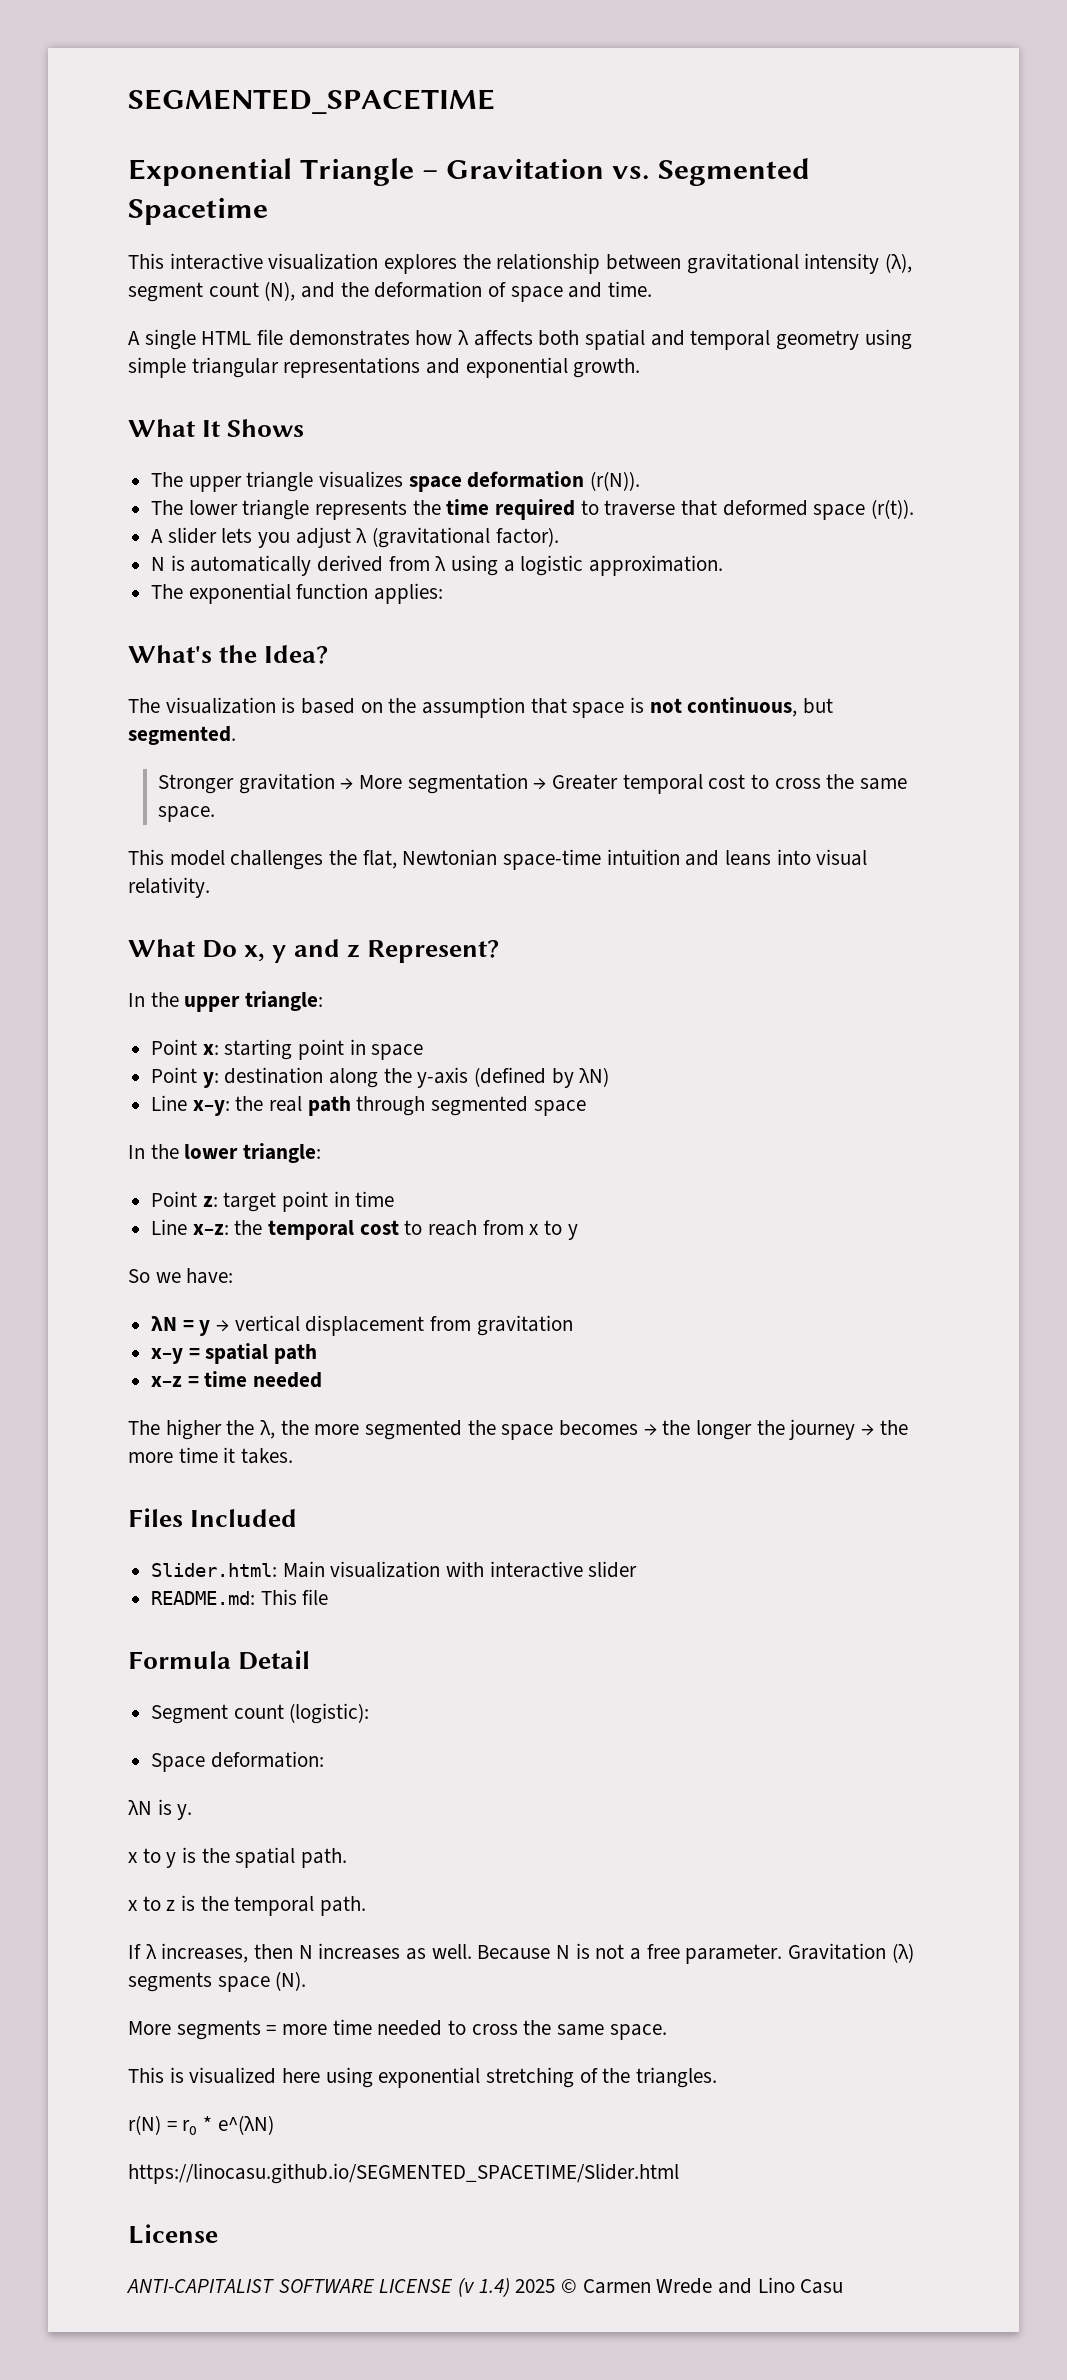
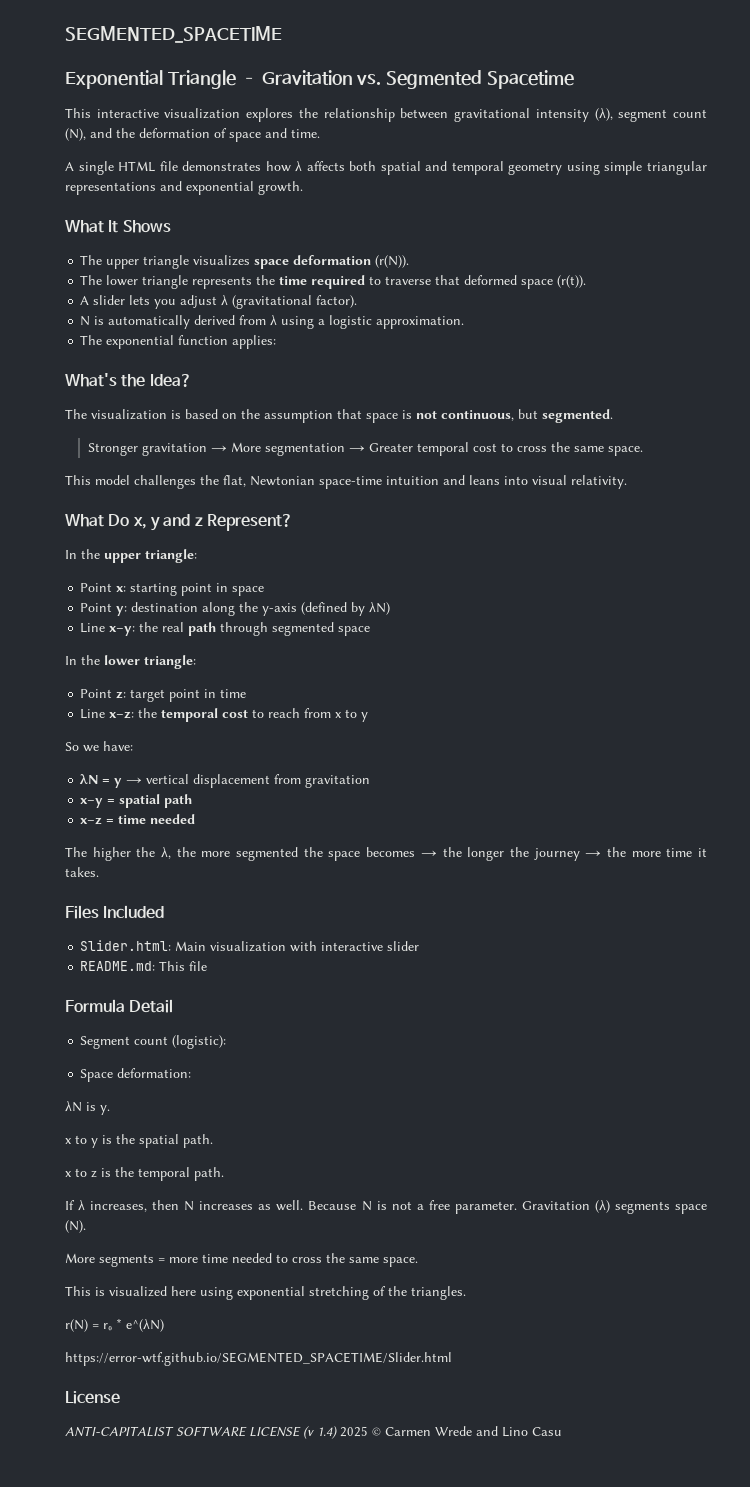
- https://linocasu.github.io/SEGMENTED_SPACETIME/Slider.html
+ https://error-wtf.github.io/SEGMENTED_SPACETIME/Slider.html

